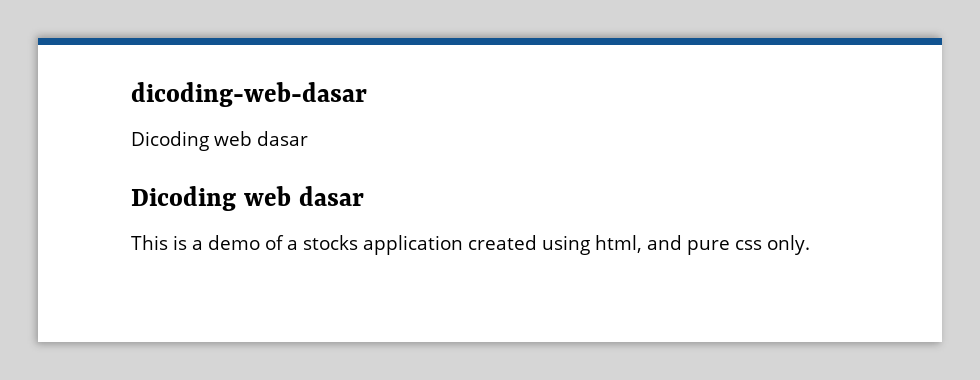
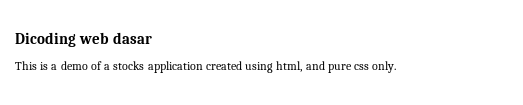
- dicoding-web-dasar
- Dicoding web dasar

